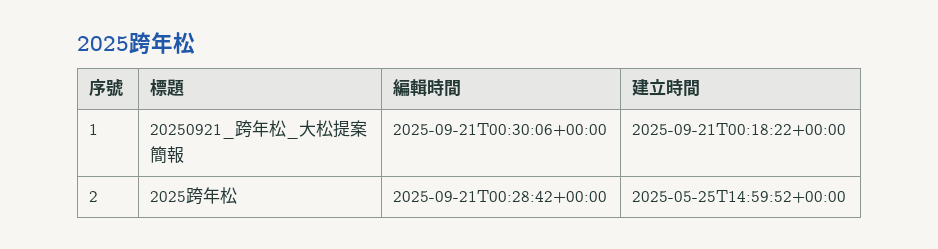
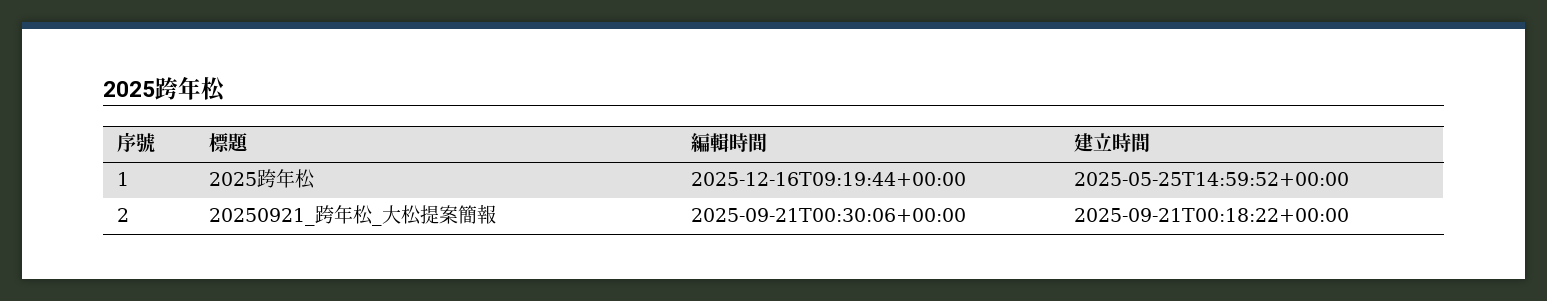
- 1 | 20250921_跨年松_大松提案簡報 | 2025-09-21T00:30:06+00:00 | 2025-09-21T00:18:22+00:00
+ 1 | 2025跨年松 | 2025-12-16T09:19:44+00:00 | 2025-05-25T14:59:52+00:00
+ 2 | 20250921_跨年松_大松提案簡報 | 2025-09-21T00:30:06+00:00 | 2025-09-21T00:18:22+00:00
- 2 | 2025跨年松 | 2025-09-21T00:28:42+00:00 | 2025-05-25T14:59:52+00:00

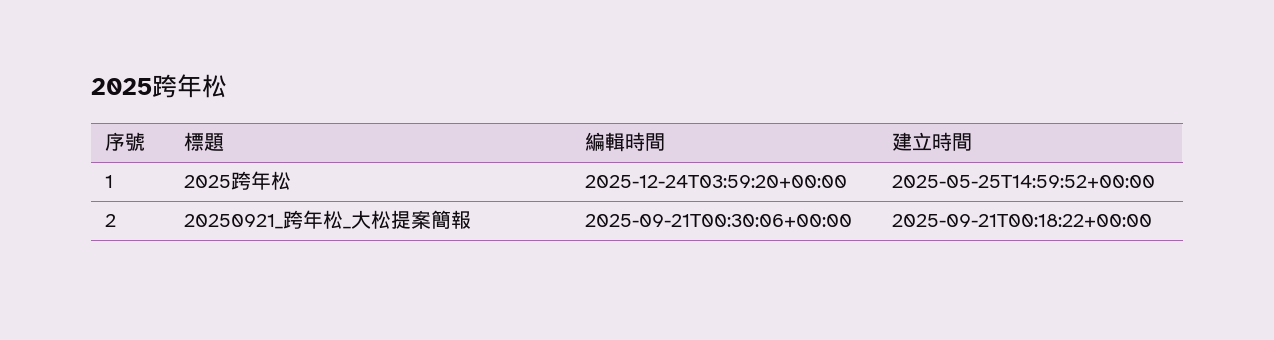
- 1 | 2025跨年松 | 2025-12-16T09:19:44+00:00 | 2025-05-25T14:59:52+00:00
+ 1 | 2025跨年松 | 2025-12-24T03:59:20+00:00 | 2025-05-25T14:59:52+00:00

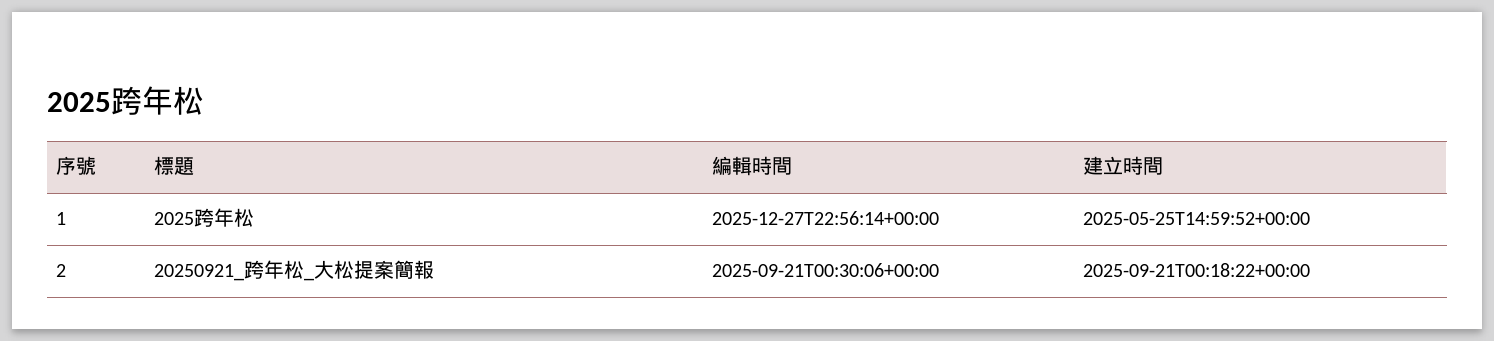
- 1 | 2025跨年松 | 2025-12-24T03:59:20+00:00 | 2025-05-25T14:59:52+00:00
+ 1 | 2025跨年松 | 2025-12-27T22:56:14+00:00 | 2025-05-25T14:59:52+00:00

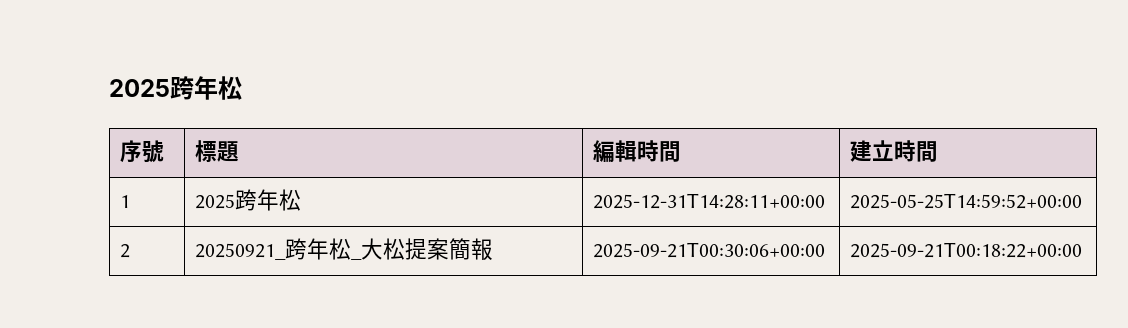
- 1 | 2025跨年松 | 2025-12-27T22:56:14+00:00 | 2025-05-25T14:59:52+00:00
+ 1 | 2025跨年松 | 2025-12-31T14:28:11+00:00 | 2025-05-25T14:59:52+00:00

